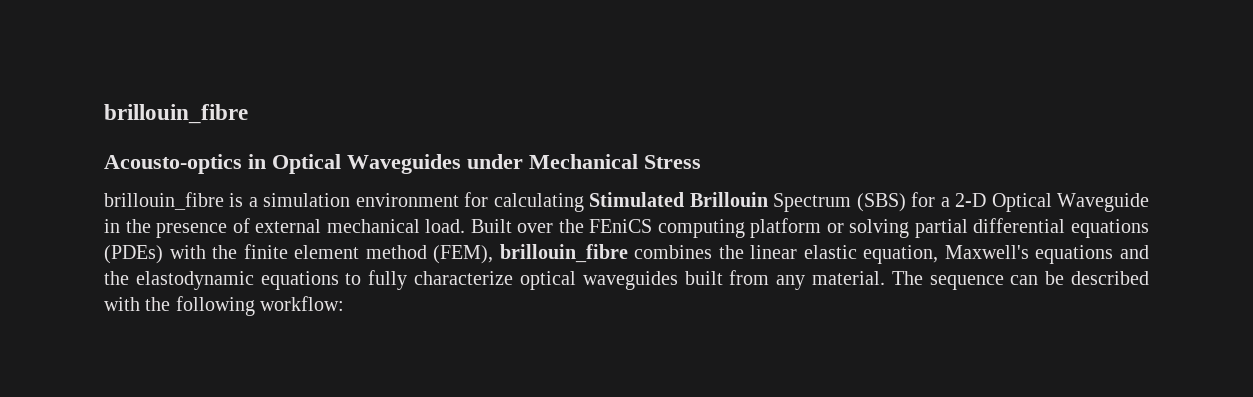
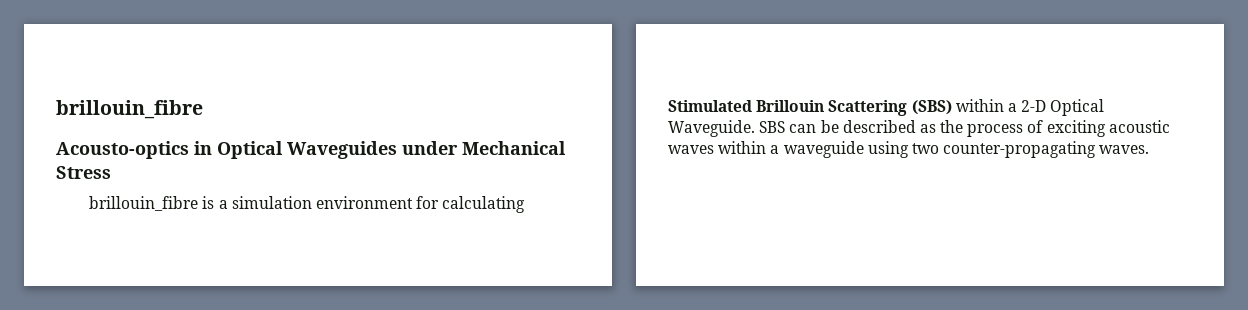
- brillouin_fibre is a simulation environment for calculating Stimulated Brillouin Spectrum (SBS) for a 2-D Optical Waveguide in the presence of external mechanical load. Built over the FEniCS computing platform or solving partial differential equations (PDEs) with the finite element method (FEM), brillouin_fibre combines the linear elastic equation, Maxwell's equations and the elastodynamic equations to fully characterize optical waveguides built from any material. The sequence can be described with the following workflow:
+ brillouin_fibre is a simulation environment for calculating Stimulated Brillouin Scattering (SBS) within a 2-D Optical Waveguide. SBS can be described as the process of exciting acoustic waves within a waveguide using two counter-propagating waves.

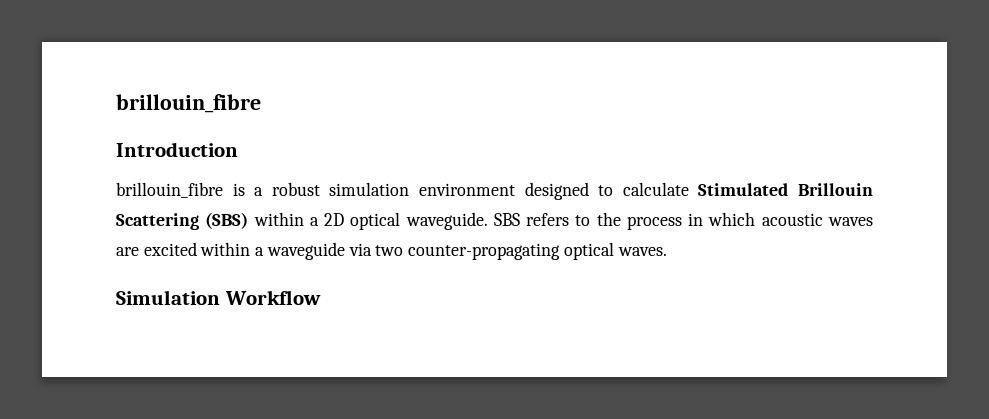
- Acousto-optics in Optical Waveguides under Mechanical Stress
+ Introduction
- brillouin_fibre is a simulation environment for calculating Stimulated Brillouin Scattering (SBS) within a 2-D Optical Waveguide. SBS can be described as the process of exciting acoustic waves within a waveguide using two counter-propagating waves.
+ brillouin_fibre is a robust simulation environment designed to calculate Stimulated Brillouin Scattering (SBS) within a 2D optical waveguide. SBS refers to the process in which acoustic waves are excited within a waveguide via two counter-propagating optical waves.
+ Simulation Workflow

